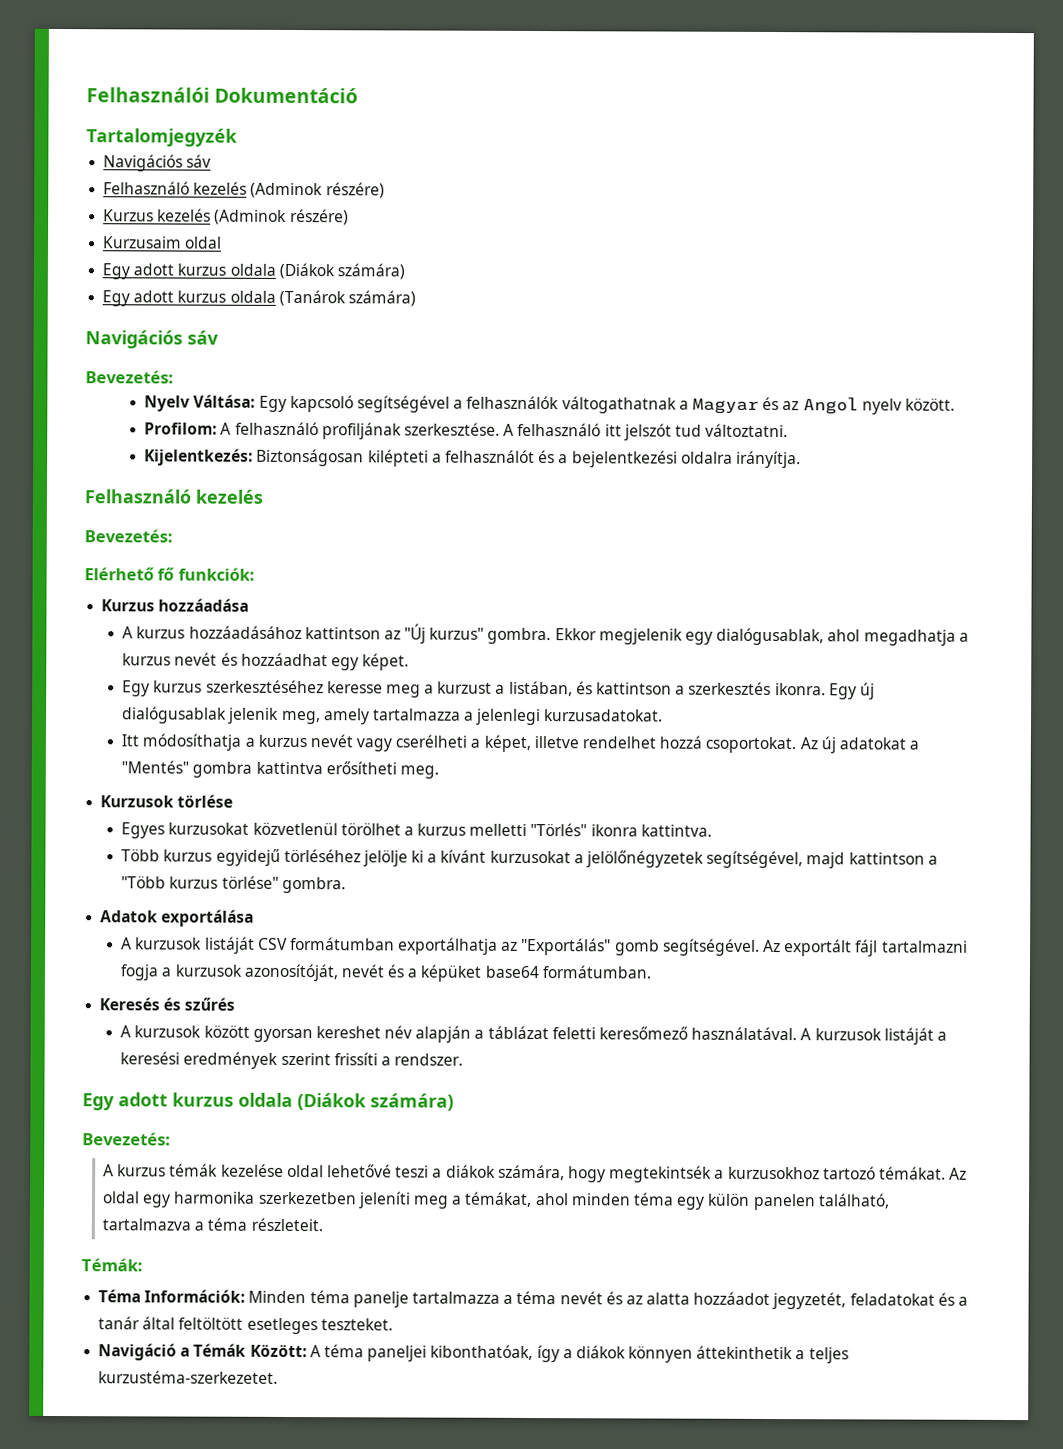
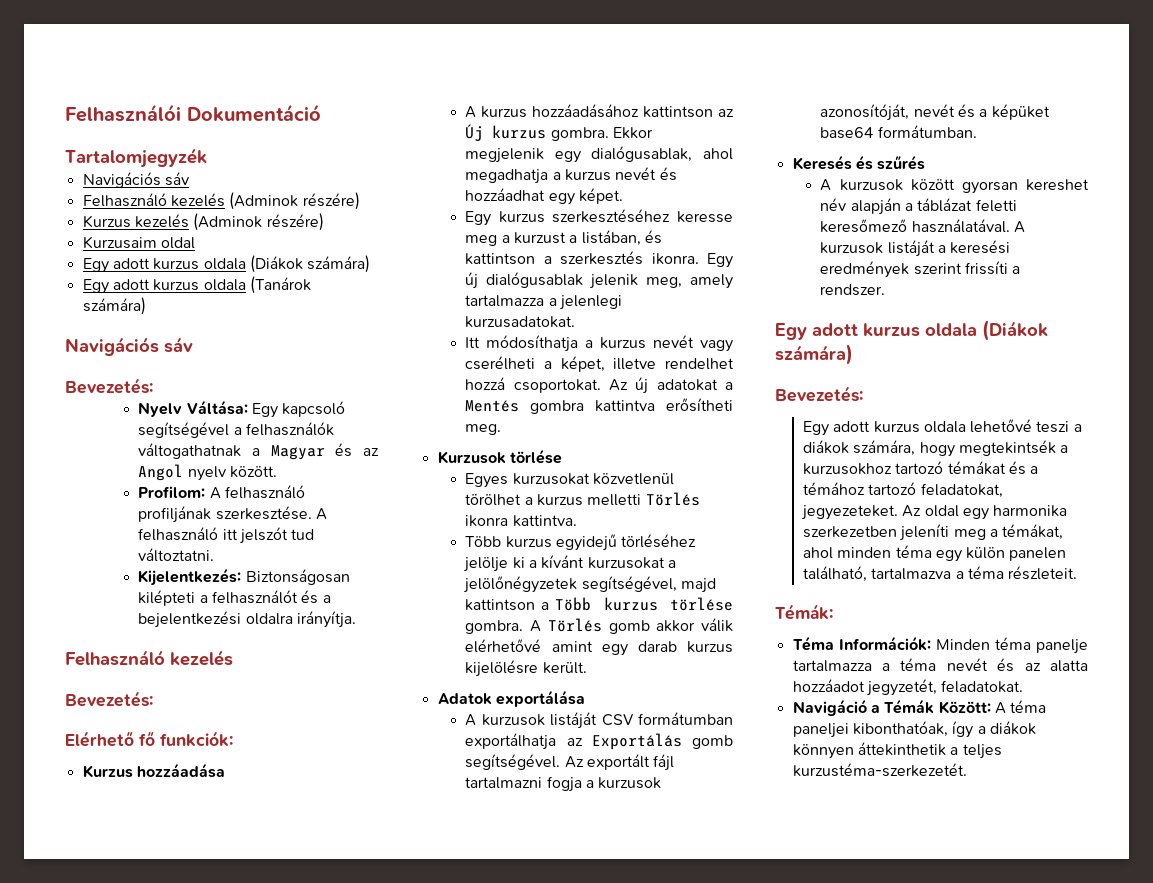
- A kurzus hozzáadásához kattintson az "Új kurzus" gombra.
+ A kurzus hozzáadásához kattintson az Új kurzus gombra.
- Az új adatokat a "Mentés" gombra kattintva erősítheti meg.
+ Az új adatokat a Mentés gombra kattintva erősítheti meg.
- Egyes kurzusokat közvetlenül törölhet a kurzus melletti "Törlés" ikonra kattintva.
+ Egyes kurzusokat közvetlenül törölhet a kurzus melletti Törlés ikonra kattintva.
- Több kurzus egyidejű törléséhez jelölje ki a kívánt kurzusokat a jelölőnégyzetek segítségével, majd kattintson a "Több kurzus törlése" gombra.
+ Több kurzus egyidejű törléséhez jelölje ki a kívánt kurzusokat a jelölőnégyzetek segítségével, majd kattintson a Több kurzus törlése gombra. A Törlés gomb akkor válik elérhetővé amint egy darab kurzus kijelölésre került.
- A kurzusok listáját CSV formátumban exportálhatja az "Exportálás" gomb segítségével.
+ A kurzusok listáját CSV formátumban exportálhatja az Exportálás gomb segítségével.
- A kurzus témák kezelése oldal lehetővé teszi a diákok számára, hogy megtekintsék a kurzusokhoz tartozó témákat.
+ Egy adott kurzus oldala lehetővé teszi a diákok számára, hogy megtekintsék a kurzusokhoz tartozó témákat és a témához tartozó feladatokat, jegyezeteket.
- Téma Információk: Minden téma panelje tartalmazza a téma nevét és az alatta hozzáadot jegyzetét, feladatokat és a tanár által feltöltött esetleges teszteket.
+ Téma Információk: Minden téma panelje tartalmazza a téma nevét és az alatta hozzáadot jegyzetét, feladatokat.
- Navigáció a Témák Között: A téma paneljei kibonthatóak, így a diákok könnyen áttekinthetik a teljes kurzustéma-szerkezetet.
+ Navigáció a Témák Között: A téma paneljei kibonthatóak, így a diákok könnyen áttekinthetik a teljes kurzustéma-szerkezetét.

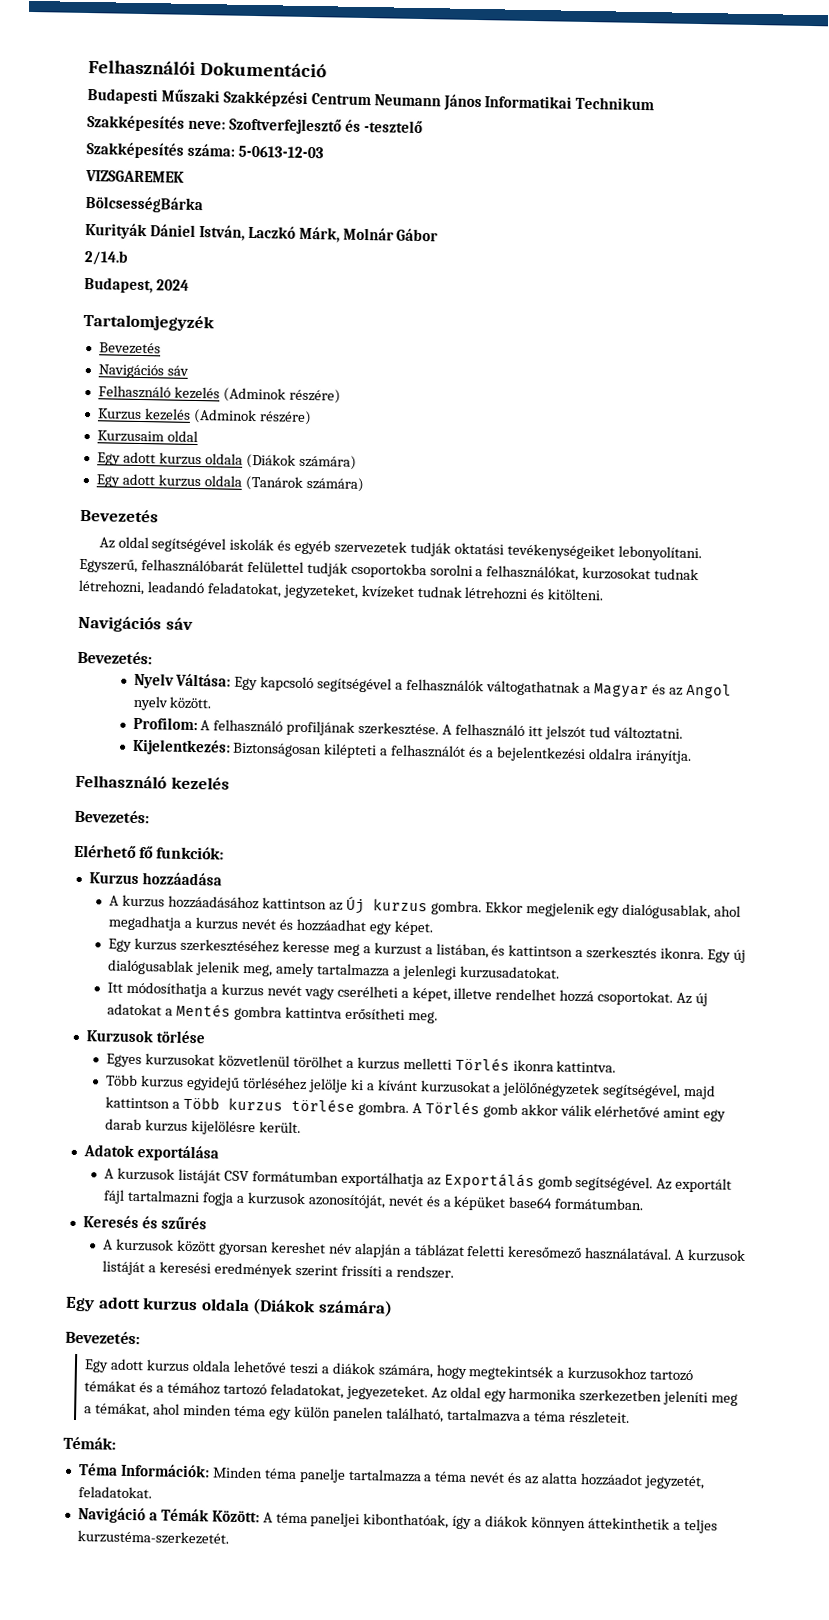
+ Budapesti Műszaki Szakképzési Centrum Neumann János Informatikai Technikum
+ Szakképesítés neve: Szoftverfejlesztő és -tesztelő
+ Szakképesítés száma: 5-0613-12-03
+ VIZSGAREMEK
+ BölcsességBárka
+ Kurityák Dániel István, Laczkó Márk, Molnár Gábor
+ 2/14.b
+ Budapest, 2024
  Tartalomjegyzék
+ Bevezetés
  Egy adott kurzus oldala (Tanárok számára)
+ Bevezetés
+ Az oldal segítségével iskolák és egyéb szervezetek tudják oktatási tevékenységeiket lebonyolítani. Egyszerű, felhasználóbarát felülettel tudják csoportokba sorolni a felhasználókat, kurzosokat tudnak létrehozni, leadandó feladatokat, jegyzeteket, kvízeket tudnak létrehozni és kitölteni.

